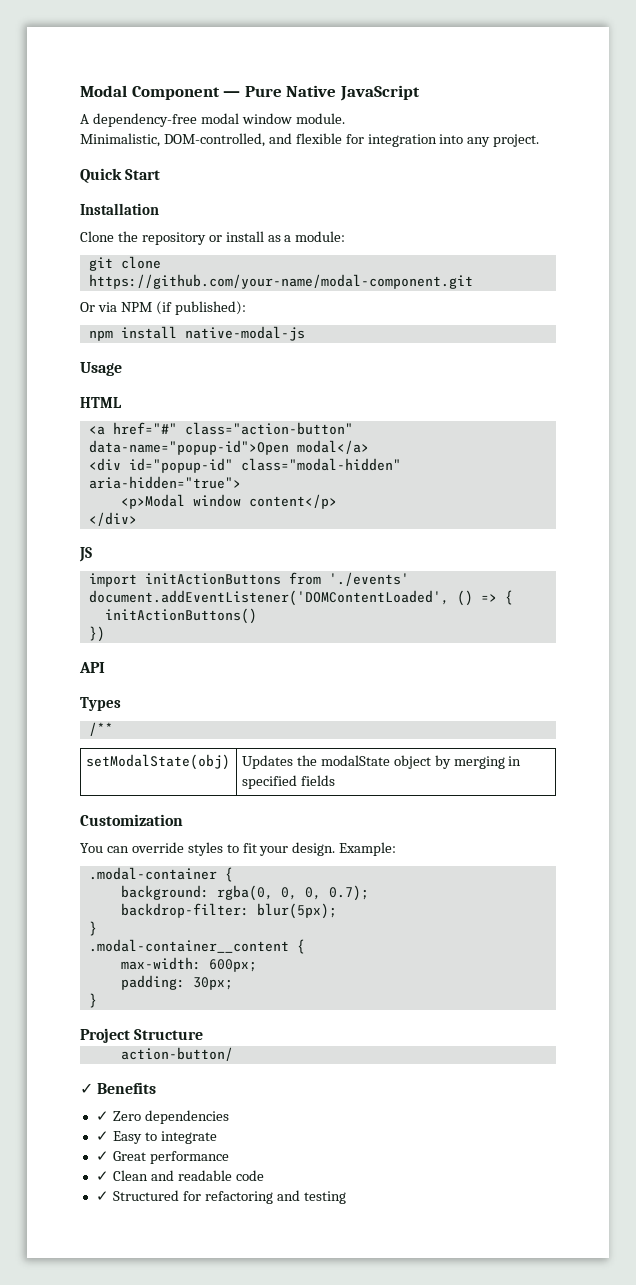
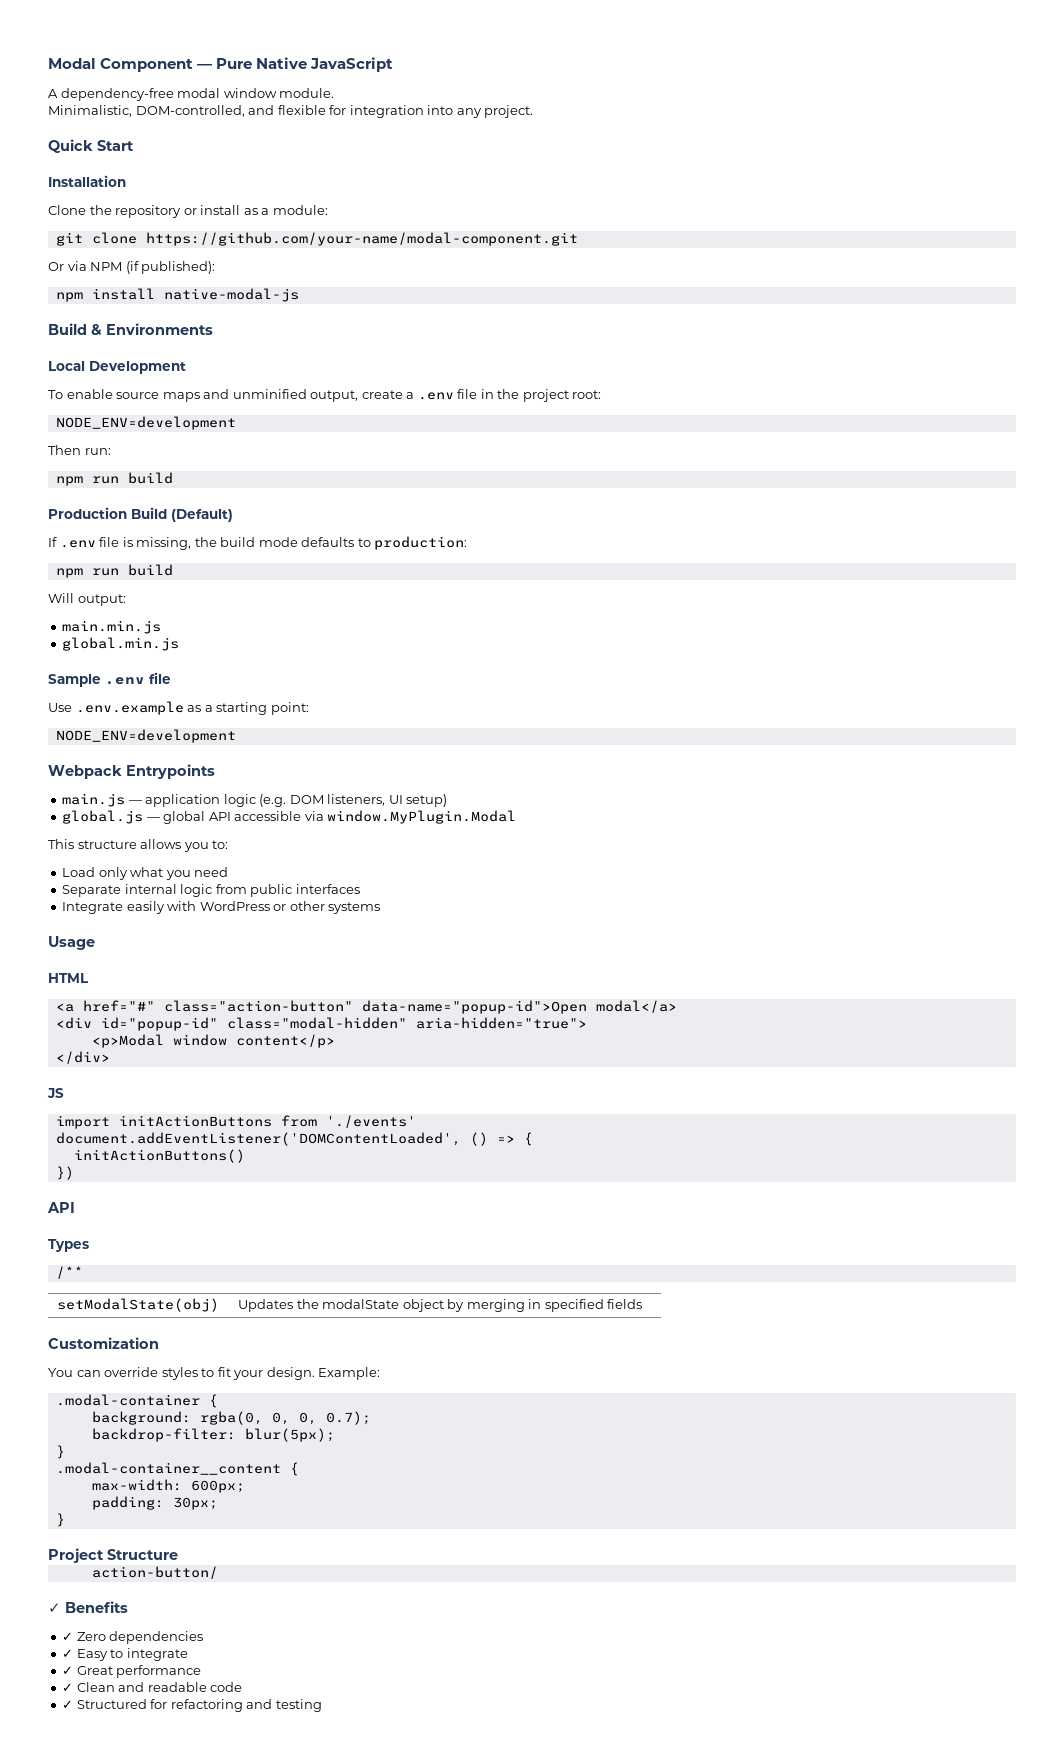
+ Build & Environments
+ Local Development
+ To enable source maps and unminified output, create a .env file in the project root:
+ NODE_ENV=development
+ Then run:
+ npm run build
+ Production Build (Default)
+ If .env file is missing, the build mode defaults to production:
+ npm run build
+ Will output:
+ main.min.js
+ global.min.js
+ Sample .env file
+ Use .env.example as a starting point:
+ NODE_ENV=development
+ Webpack Entrypoints
+ main.js — application logic (e.g. DOM listeners, UI setup)
+ global.js — global API accessible via window.MyPlugin.Modal
+ This structure allows you to:
+ Load only what you need
+ Separate internal logic from public interfaces
+ Integrate easily with WordPress or other systems

